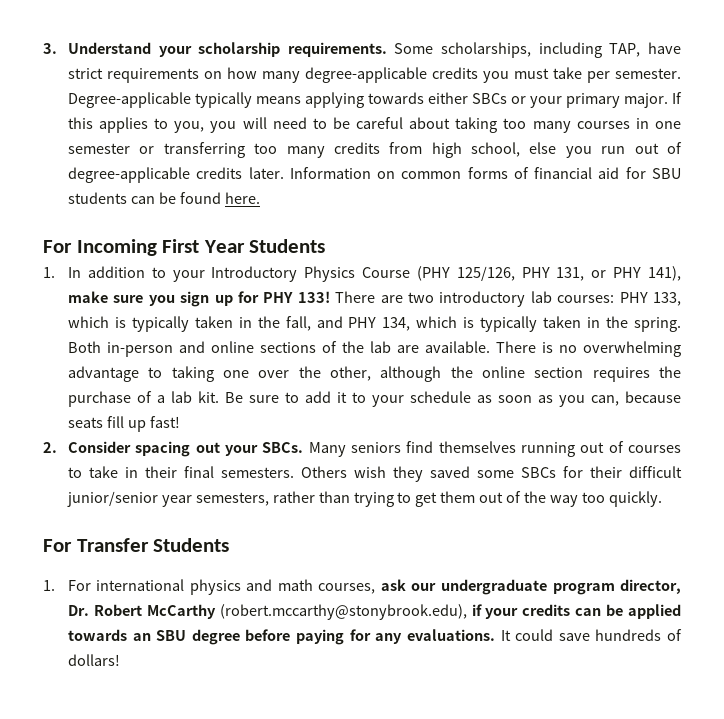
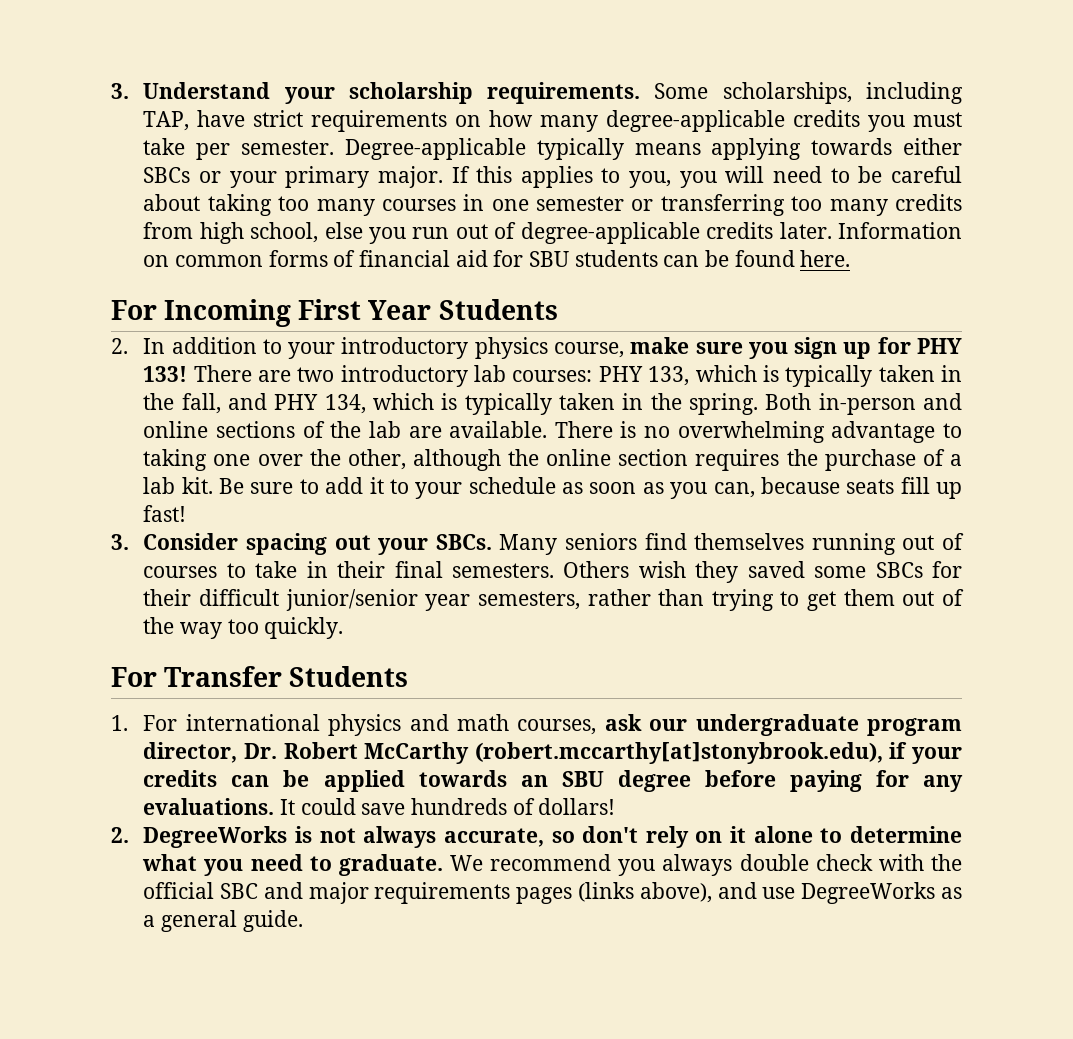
- 1. In addition to your Introductory Physics Course (PHY 125/126, PHY 131, or PHY 141), make sure you sign up for PHY 133!
+ 2. In addition to your introductory physics course, make sure you sign up for PHY 133!
- 2. Consider spacing out your SBCs.
+ 3. Consider spacing out your SBCs.
- 1. For international physics and math courses, ask our undergraduate program director, Dr. Robert McCarthy (robert.mccarthy@stonybrook.edu), if your credits can be applied towards an SBU degree before paying for any evaluations.
+ 1. For international physics and math courses, ask our undergraduate program director, Dr. Robert McCarthy (robert.mccarthy[at]stonybrook.edu), if your credits can be applied towards an SBU degree before paying for any evaluations.
+ 2. DegreeWorks is not always accurate, so don't rely on it alone to determine what you need to graduate. We recommend you always double check with the official SBC and major requirements pages (links above), and use DegreeWorks as a general guide.

